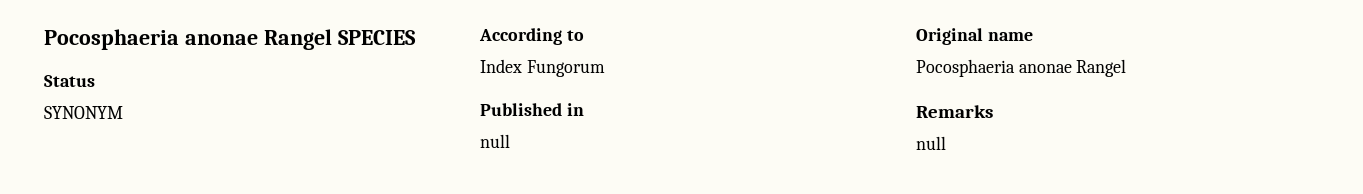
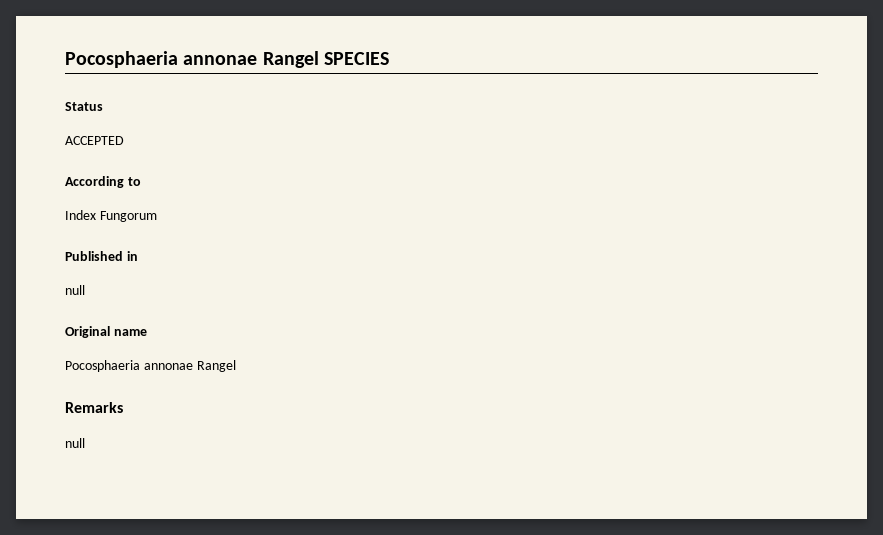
- Pocosphaeria anonae Rangel SPECIES
+ Pocosphaeria annonae Rangel SPECIES
- SYNONYM
+ ACCEPTED
  Original name
- Pocosphaeria anonae Rangel
+ Pocosphaeria annonae Rangel

